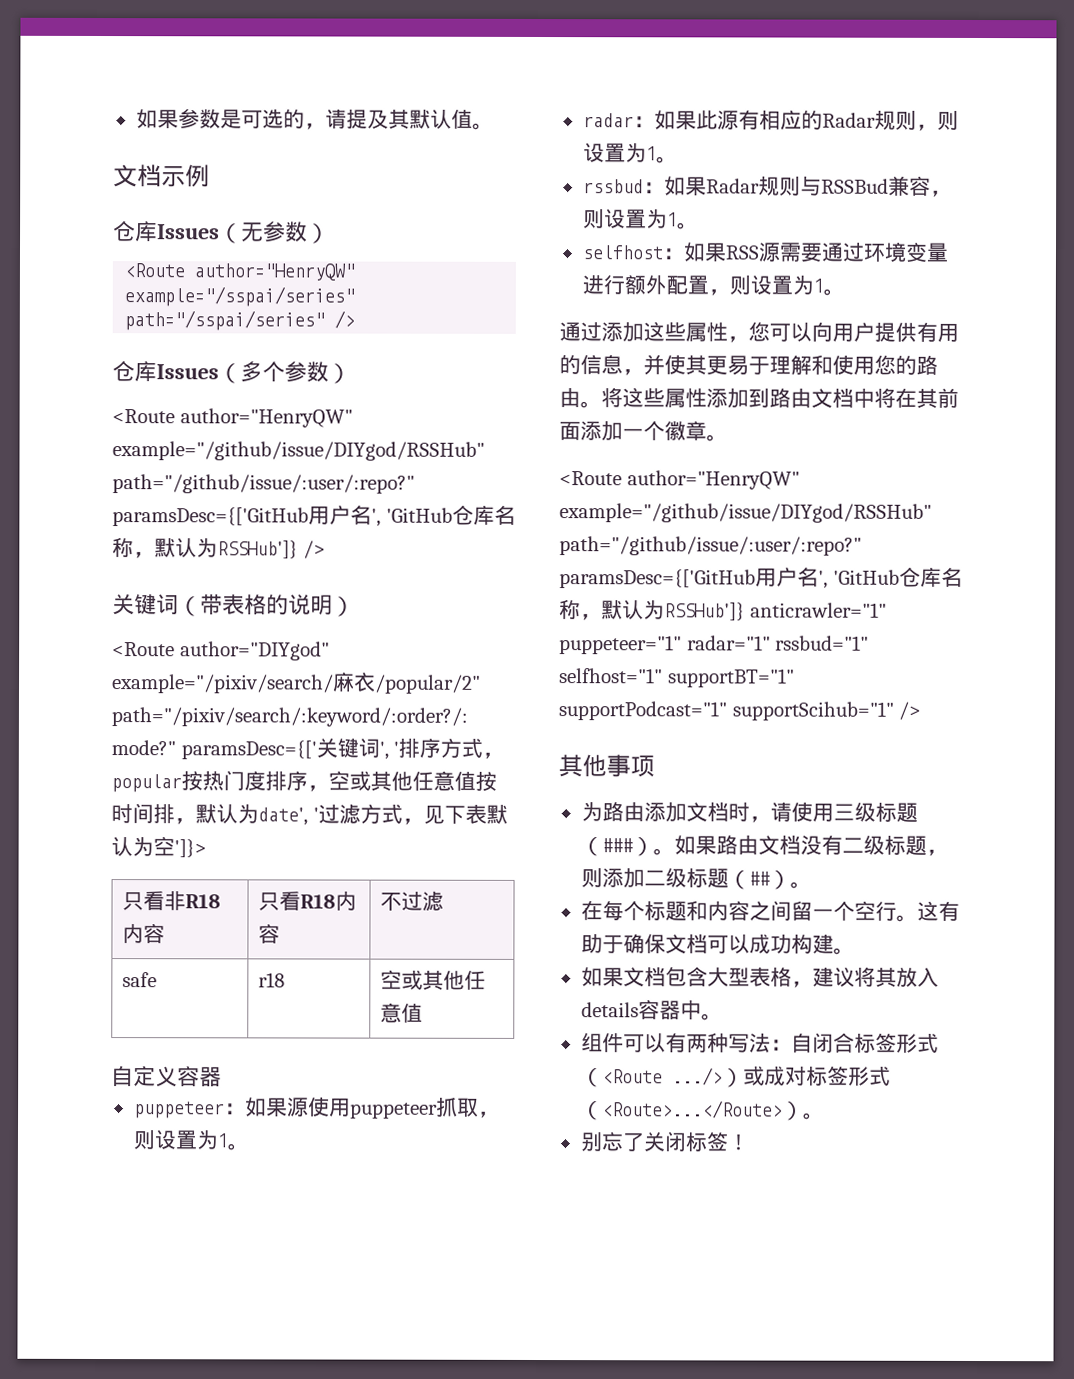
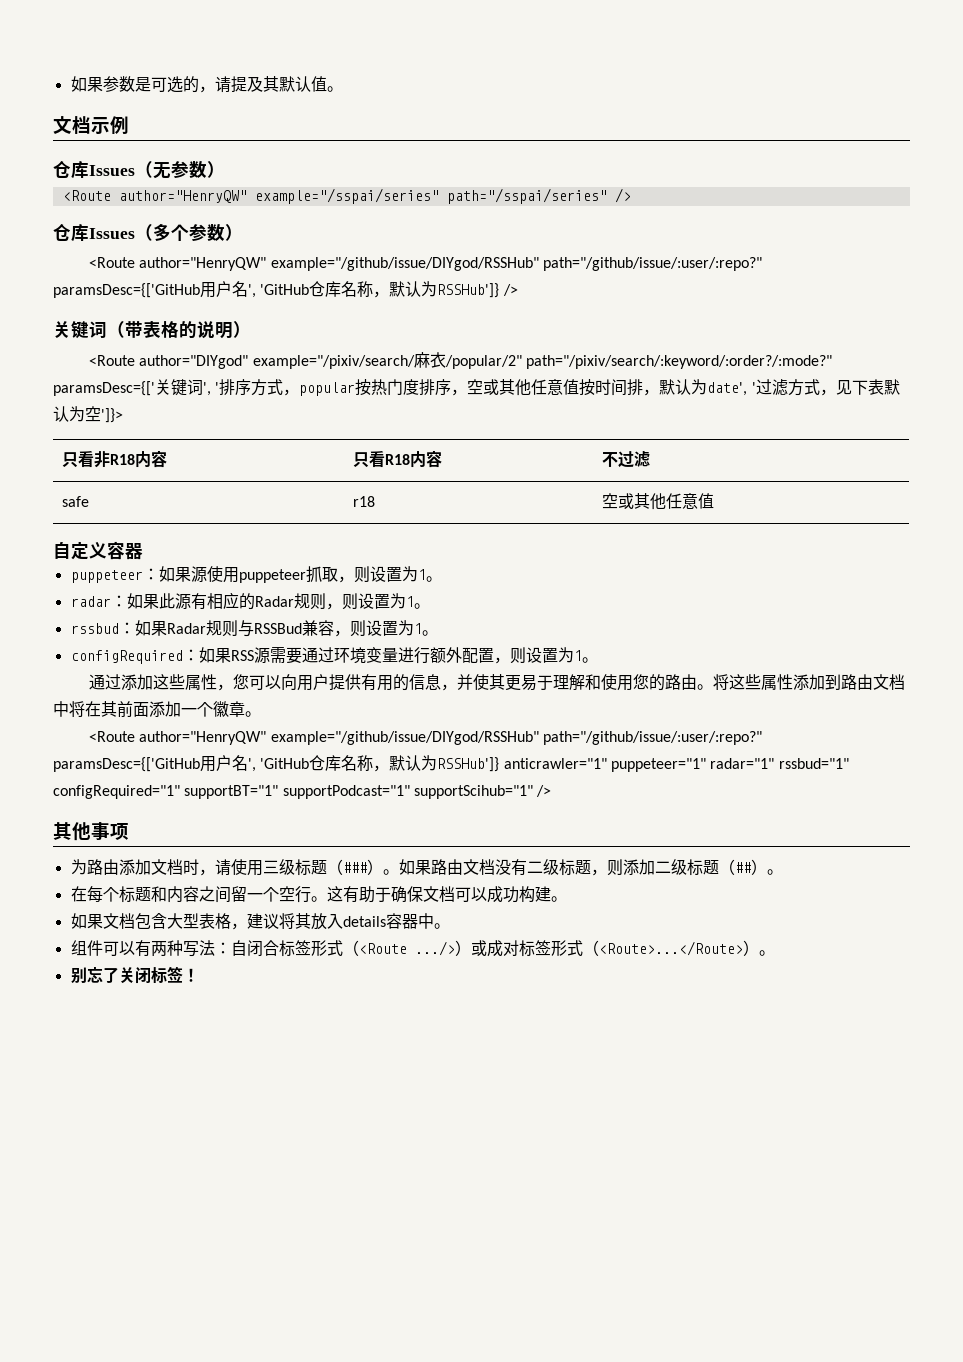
- selfhost：如果RSS源需要通过环境变量进行额外配置，则设置为1。
+ configRequired：如果RSS源需要通过环境变量进行额外配置，则设置为1。
- <Route author="HenryQW" example="/github/issue/DIYgod/RSSHub" path="/github/issue/:user/:repo?" paramsDesc={['GitHub用户名', 'GitHub仓库名称，默认为RSSHub']} anticrawler="1" puppeteer="1" radar="1" rssbud="1" selfhost="1" supportBT="1" supportPodcast="1" supportScihub="1" />
+ <Route author="HenryQW" example="/github/issue/DIYgod/RSSHub" path="/github/issue/:user/:repo?" paramsDesc={['GitHub用户名', 'GitHub仓库名称，默认为RSSHub']} anticrawler="1" puppeteer="1" radar="1" rssbud="1" configRequired="1" supportBT="1" supportPodcast="1" supportScihub="1" />

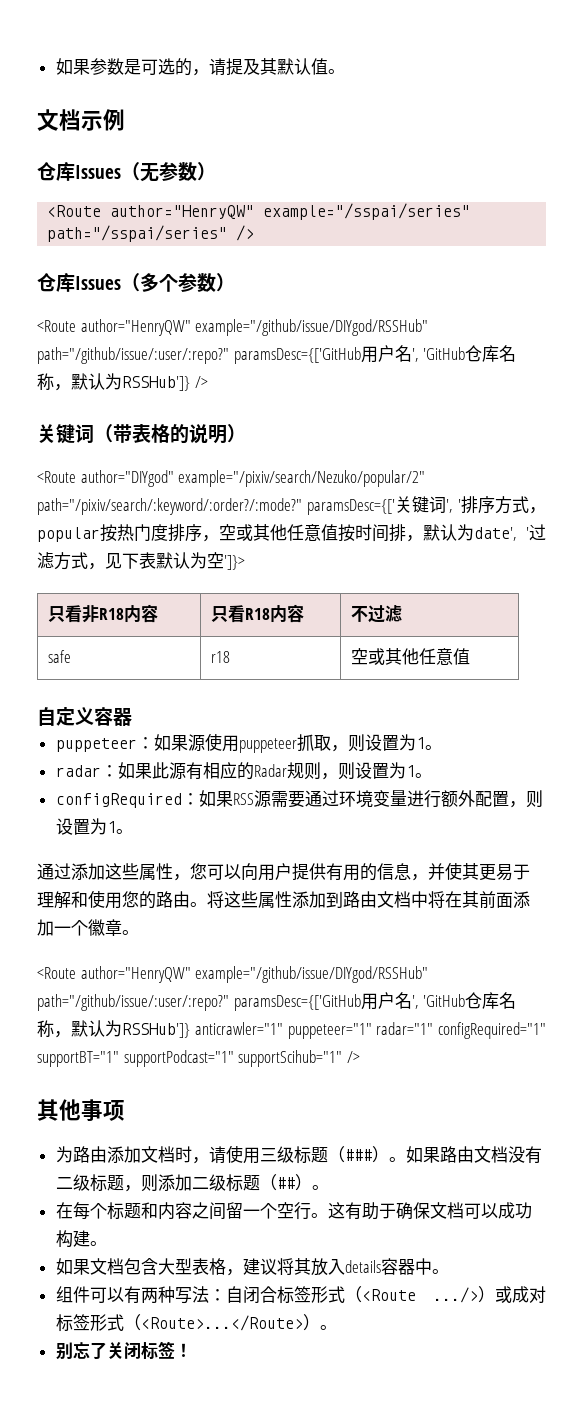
- <Route author="DIYgod" example="/pixiv/search/麻衣/popular/2" path="/pixiv/search/:keyword/:order?/:mode?" paramsDesc={['关键词', '排序方式，popular按热门度排序，空或其他任意值按时间排，默认为date', '过滤方式，见下表默认为空']}>
+ <Route author="DIYgod" example="/pixiv/search/Nezuko/popular/2" path="/pixiv/search/:keyword/:order?/:mode?" paramsDesc={['关键词', '排序方式，popular按热门度排序，空或其他任意值按时间排，默认为date', '过滤方式，见下表默认为空']}>
- rssbud：如果Radar规则与RSSBud兼容，则设置为1。
- <Route author="HenryQW" example="/github/issue/DIYgod/RSSHub" path="/github/issue/:user/:repo?" paramsDesc={['GitHub用户名', 'GitHub仓库名称，默认为RSSHub']} anticrawler="1" puppeteer="1" radar="1" rssbud="1" configRequired="1" supportBT="1" supportPodcast="1" supportScihub="1" />
+ <Route author="HenryQW" example="/github/issue/DIYgod/RSSHub" path="/github/issue/:user/:repo?" paramsDesc={['GitHub用户名', 'GitHub仓库名称，默认为RSSHub']} anticrawler="1" puppeteer="1" radar="1" configRequired="1" supportBT="1" supportPodcast="1" supportScihub="1" />

